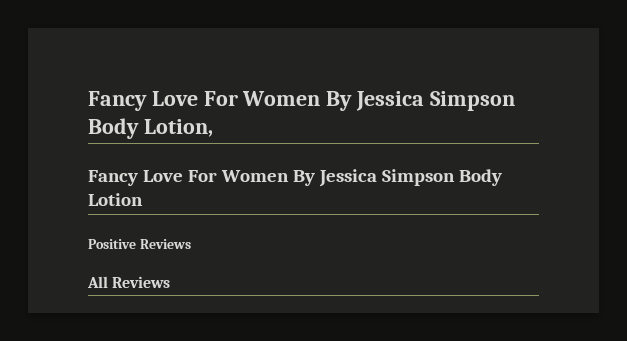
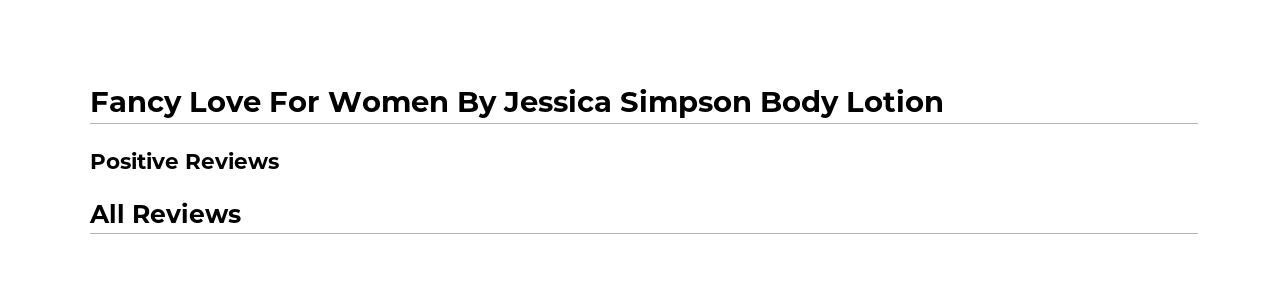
- Fancy Love For Women By Jessica Simpson Body Lotion,

